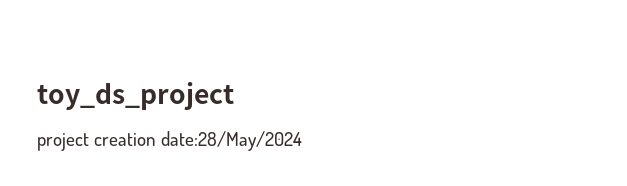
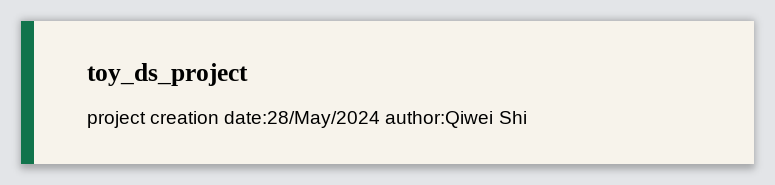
- project creation date:28/May/2024
+ project creation date:28/May/2024 author:Qiwei Shi

